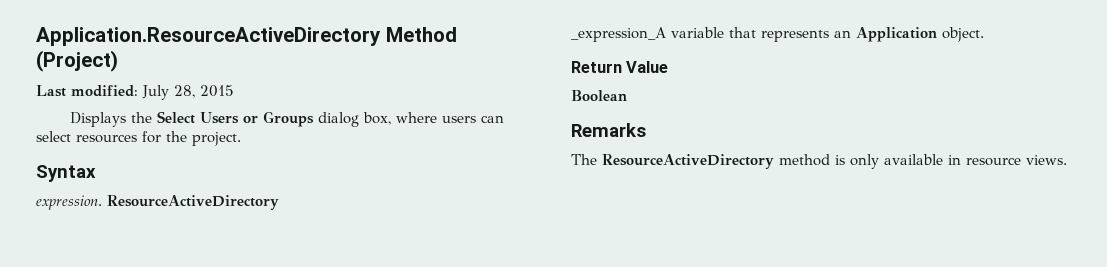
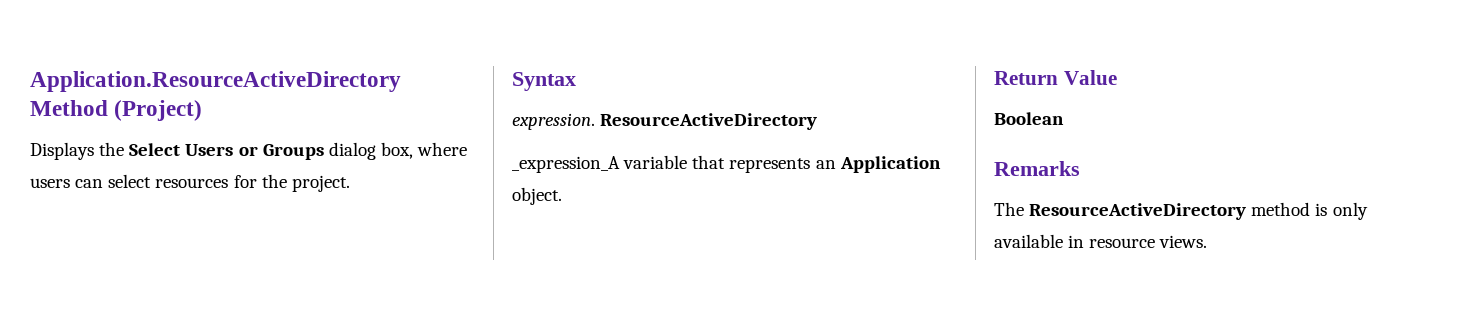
- Last modified: July 28, 2015

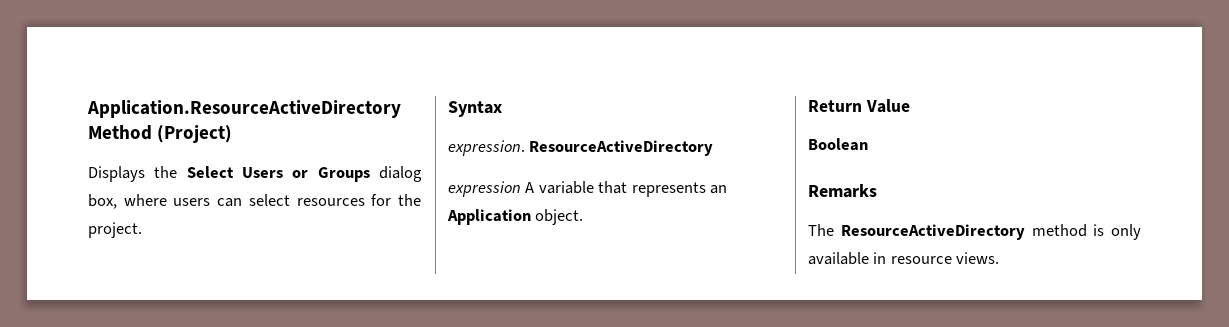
- _expression_A variable that represents an Application object.
+ expression A variable that represents an Application object.

